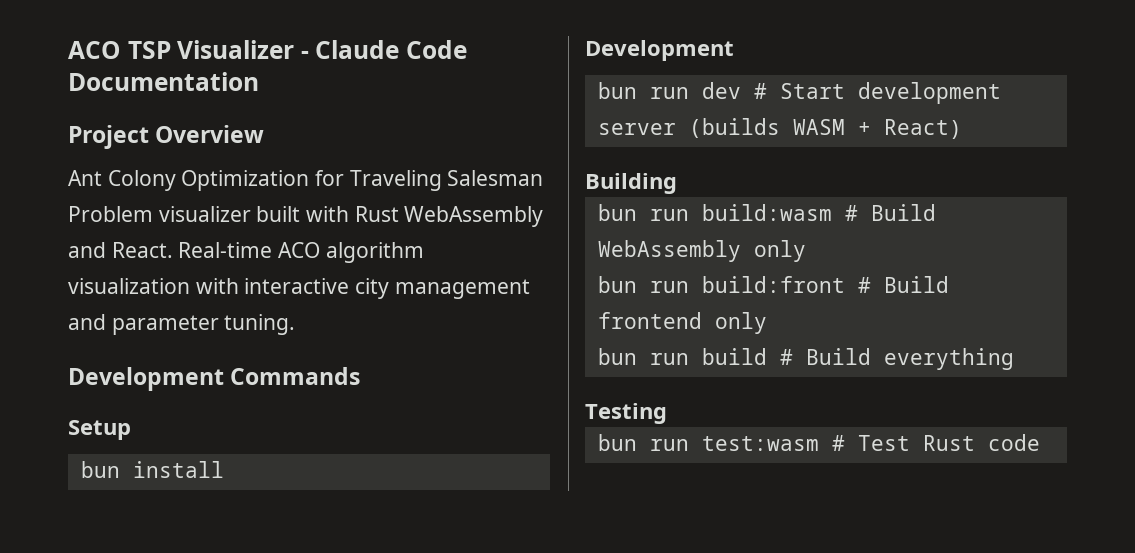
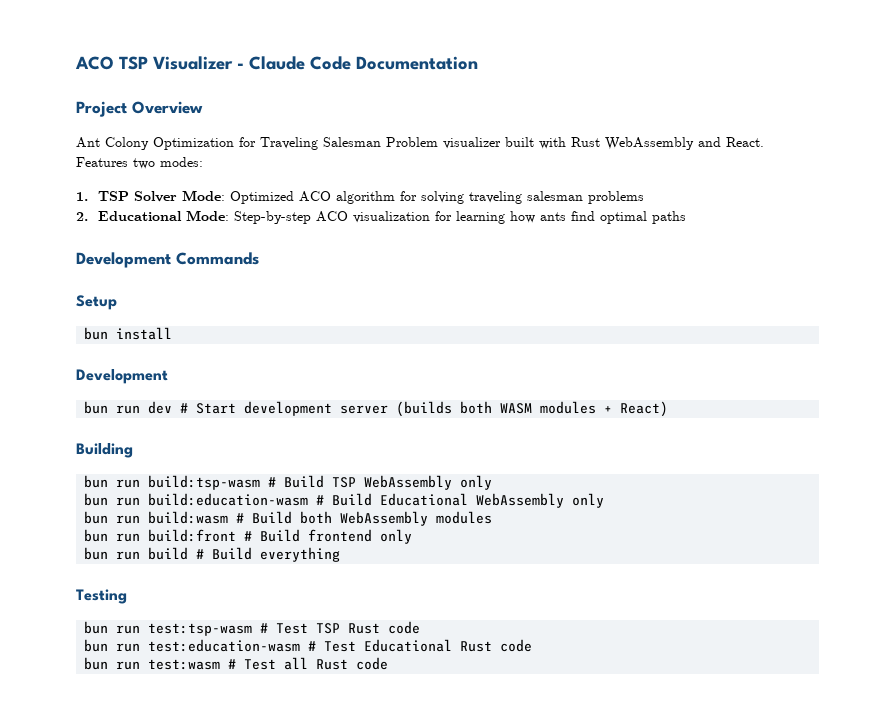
- Real-time ACO algorithm visualization with interactive city management and parameter tuning.
+ Features two modes:
+ 1. TSP Solver Mode: Optimized ACO algorithm for solving traveling salesman problems
+ 2. Educational Mode: Step-by-step ACO visualization for learning how ants find optimal paths
- bun run dev # Start development server (builds WASM + React)
+ bun run dev # Start development server (builds both WASM modules + React)
+ bun run build:tsp-wasm # Build TSP WebAssembly only
+ bun run build:education-wasm # Build Educational WebAssembly only
- bun run build:wasm # Build WebAssembly only
+ bun run build:wasm # Build both WebAssembly modules
+ bun run test:tsp-wasm # Test TSP Rust code
+ bun run test:education-wasm # Test Educational Rust code
- bun run test:wasm # Test Rust code
+ bun run test:wasm # Test all Rust code

